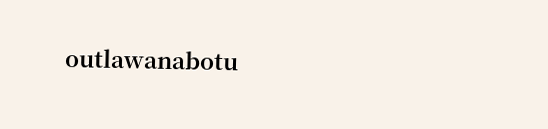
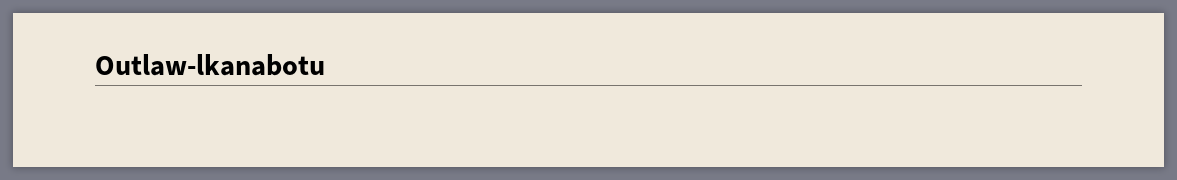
- outlawanabotu
+ Outlaw-lkanabotu

